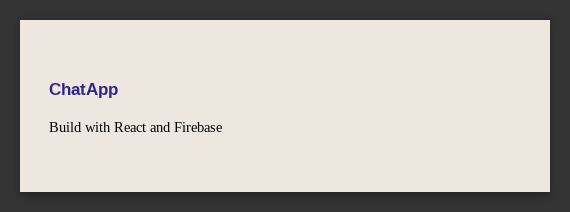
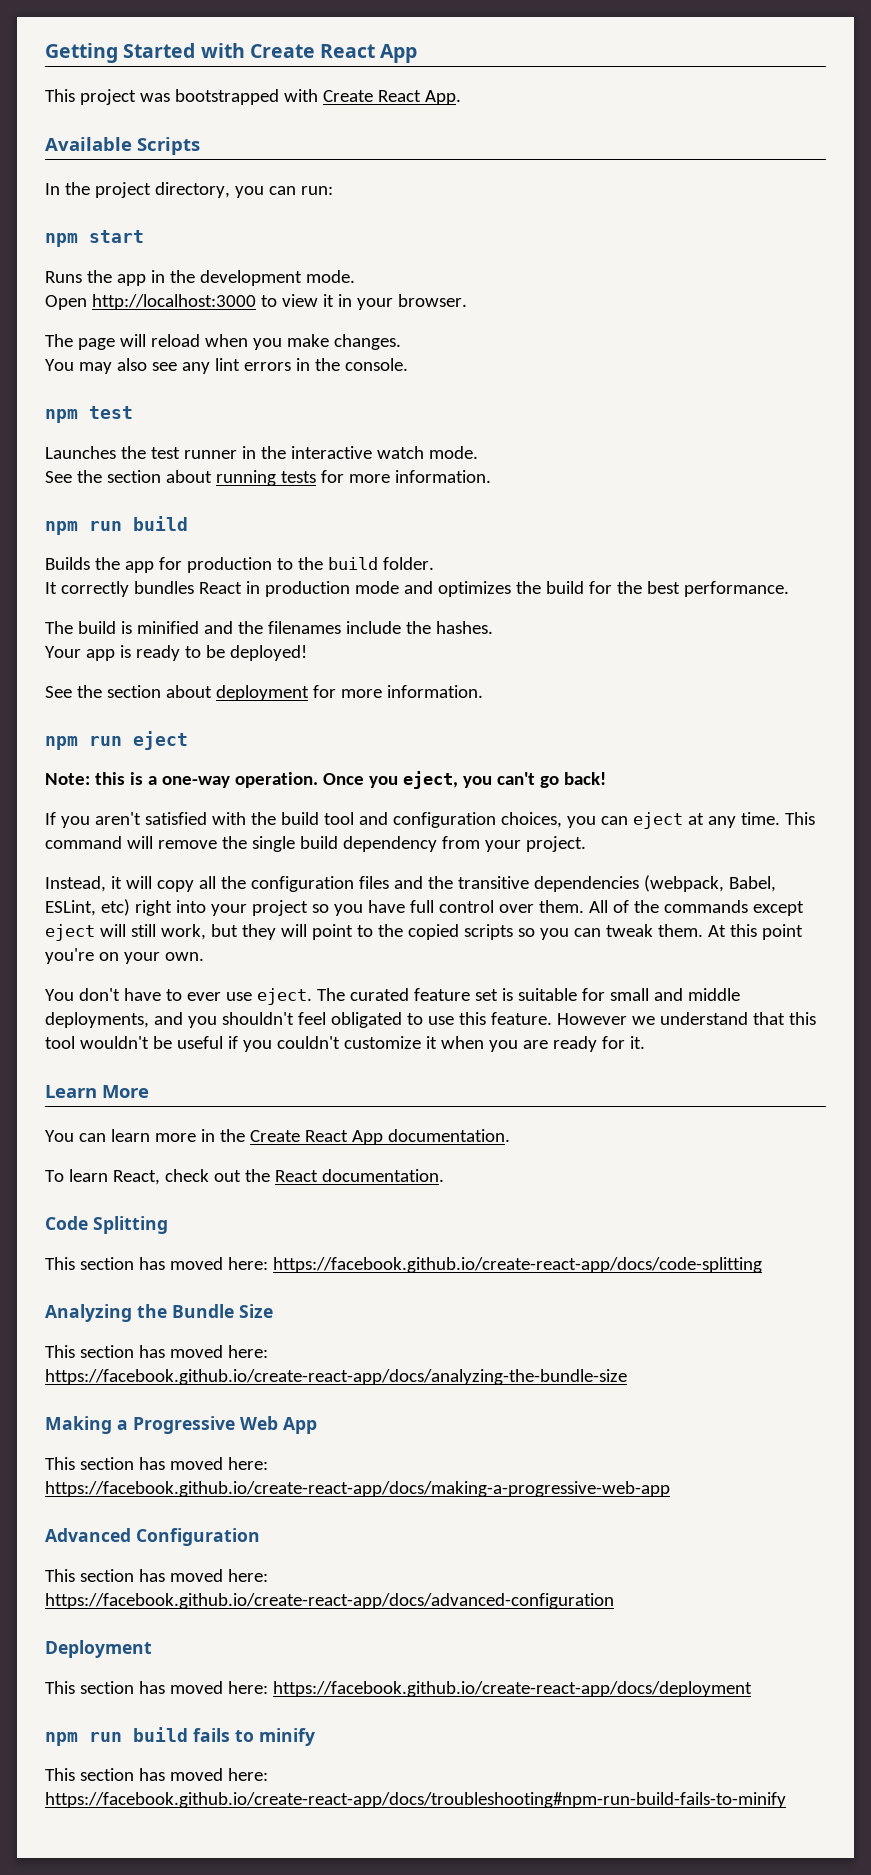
- ChatApp
- Build with React and Firebase
+ Getting Started with Create React App
+ This project was bootstrapped with Create React App.
+ Available Scripts
+ In the project directory, you can run:
+ npm start
+ Runs the app in the development mode.
+ Open http://localhost:3000 to view it in your browser.
+ The page will reload when you make changes.
+ You may also see any lint errors in the console.
+ npm test
+ Launches the test runner in the interactive watch mode.
+ See the section about running tests for more information.
+ npm run build
+ Builds the app for production to the build folder.
+ It correctly bundles React in production mode and optimizes the build for the best performance.
+ The build is minified and the filenames include the hashes.
+ Your app is ready to be deployed!
+ See the section about deployment for more information.
+ npm run eject
+ Note: this is a one-way operation. Once you eject, you can't go back!
+ If you aren't satisfied with the build tool and configuration choices, you can eject at any time. This command will remove the single build dependency from your project.
+ Instead, it will copy all the configuration files and the transitive dependencies (webpack, Babel, ESLint, etc) right into your project so you have full control over them. All of the commands except eject will still work, but they will point to the copied scripts so you can tweak them. At this point you're on your own.
+ You don't have to ever use eject. The curated feature set is suitable for small and middle deployments, and you shouldn't feel obligated to use this feature. However we understand that this tool wouldn't be useful if you couldn't customize it when you are ready for it.
+ Learn More
+ You can learn more in the Create React App documentation.
+ To learn React, check out the React documentation.
+ Code Splitting
+ This section has moved here: https://facebook.github.io/create-react-app/docs/code-splitting
+ Analyzing the Bundle Size
+ This section has moved here: https://facebook.github.io/create-react-app/docs/analyzing-the-bundle-size
+ Making a Progressive Web App
+ This section has moved here: https://facebook.github.io/create-react-app/docs/making-a-progressive-web-app
+ Advanced Configuration
+ This section has moved here: https://facebook.github.io/create-react-app/docs/advanced-configuration
+ Deployment
+ This section has moved here: https://facebook.github.io/create-react-app/docs/deployment
+ npm run build fails to minify
+ This section has moved here: https://facebook.github.io/create-react-app/docs/troubleshooting#npm-run-build-fails-to-minify

